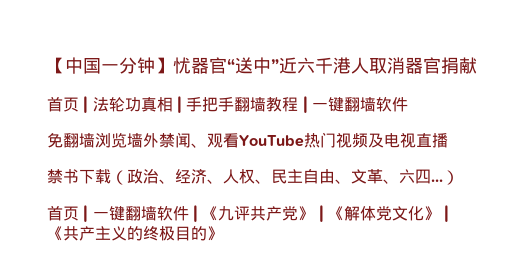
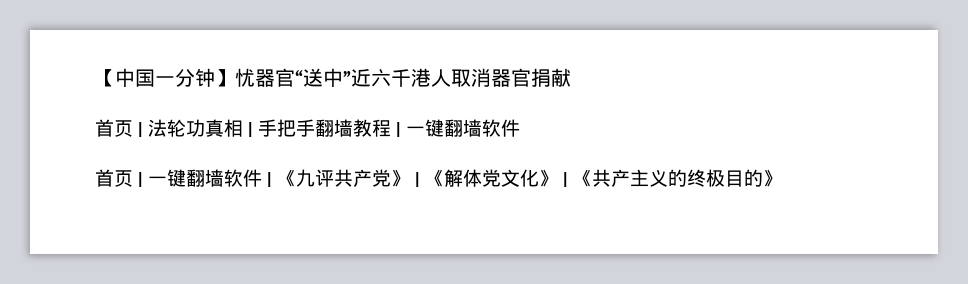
- 免翻墙浏览墙外禁闻、观看YouTube热门视频及电视直播
- 禁书下载（政治、经济、人权、民主自由、文革、六四...）

